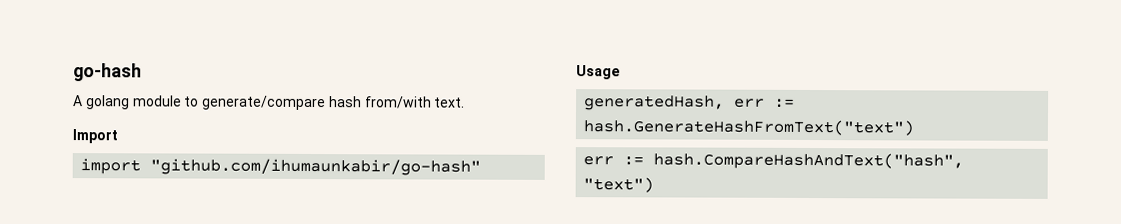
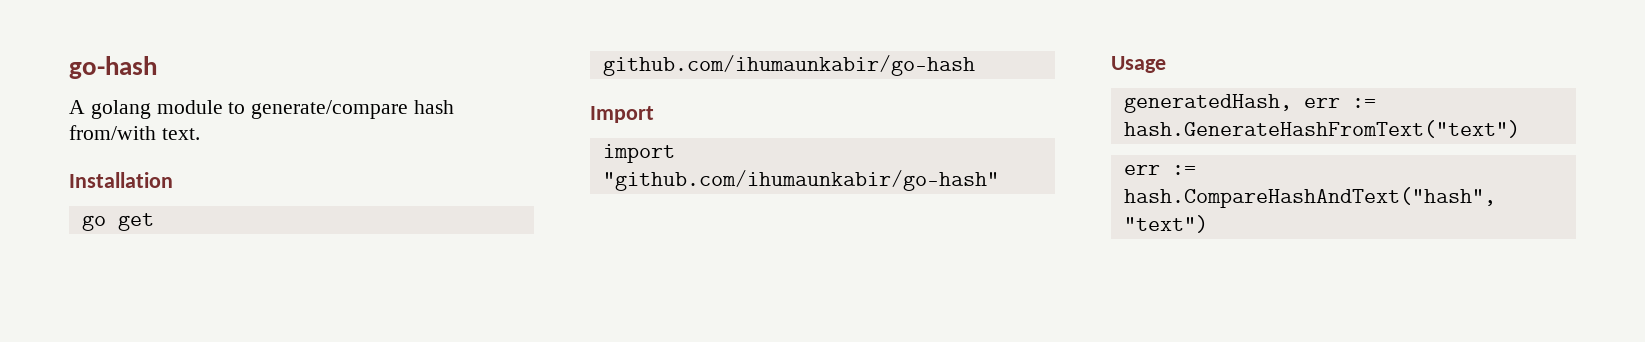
+ Installation
+ go get github.com/ihumaunkabir/go-hash

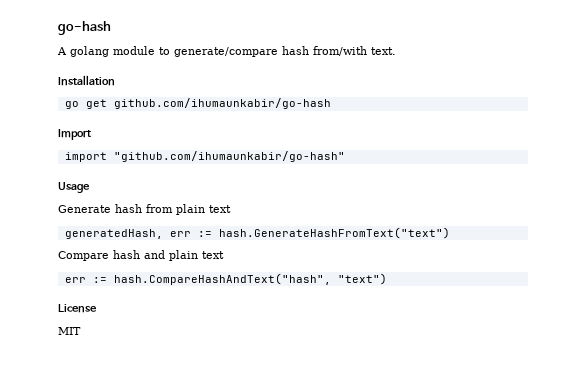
+ Generate hash from plain text
+ Compare hash and plain text
+ License
+ MIT

